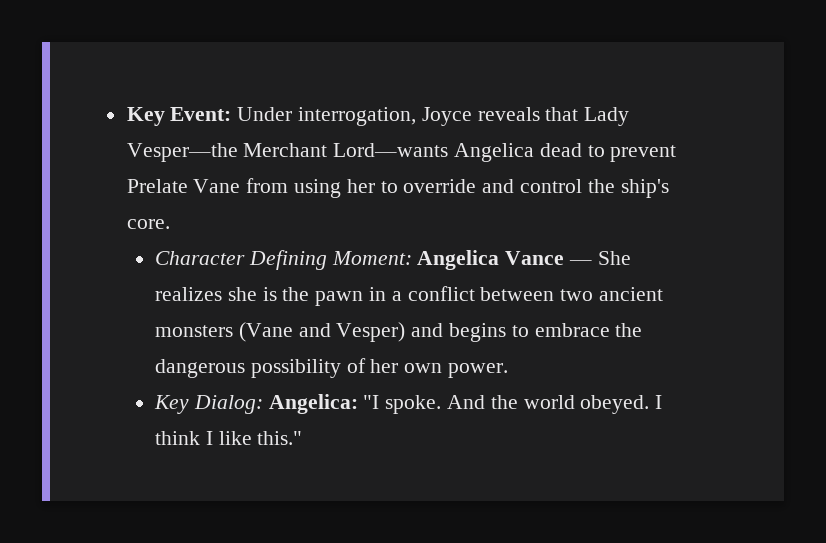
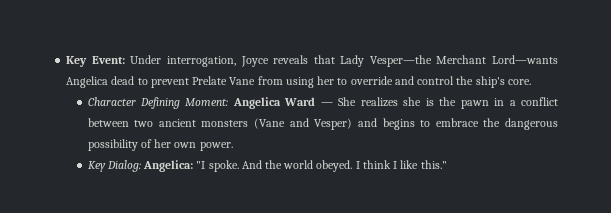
- Character Defining Moment: Angelica Vance — She realizes she is the pawn in a conflict between two ancient monsters (Vane and Vesper) and begins to embrace the dangerous possibility of her own power.
+ Character Defining Moment: Angelica Ward — She realizes she is the pawn in a conflict between two ancient monsters (Vane and Vesper) and begins to embrace the dangerous possibility of her own power.

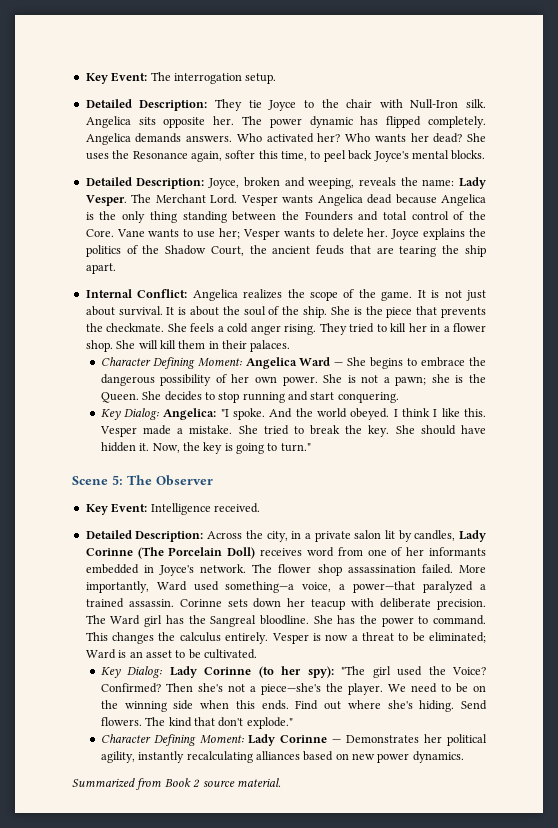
- Key Event: Under interrogation, Joyce reveals that Lady Vesper—the Merchant Lord—wants Angelica dead to prevent Prelate Vane from using her to override and control the ship's core.
+ Key Event: The interrogation setup.
+ Detailed Description: They tie Joyce to the chair with Null-Iron silk. Angelica sits opposite her. The power dynamic has flipped completely. Angelica demands answers. Who activated her? Who wants her dead? She uses the Resonance again, softer this time, to peel back Joyce's mental blocks.
+ Detailed Description: Joyce, broken and weeping, reveals the name: Lady Vesper. The Merchant Lord. Vesper wants Angelica dead because Angelica is the only thing standing between the Founders and total control of the Core. Vane wants to use her; Vesper wants to delete her. Joyce explains the politics of the Shadow Court, the ancient feuds that are tearing the ship apart.
+ Internal Conflict: Angelica realizes the scope of the game. It is not just about survival. It is about the soul of the ship. She is the piece that prevents the checkmate. She feels a cold anger rising. They tried to kill her in a flower shop. She will kill them in their palaces.
- Character Defining Moment: Angelica Ward — She realizes she is the pawn in a conflict between two ancient monsters (Vane and Vesper) and begins to embrace the dangerous possibility of her own power.
+ Character Defining Moment: Angelica Ward — She begins to embrace the dangerous possibility of her own power. She is not a pawn; she is the Queen. She decides to stop running and start conquering.
- I think I like this."
+ I think I like this. Vesper made a mistake. She tried to break the key. She should have hidden it. Now, the key is going to turn."
+ Scene 5: The Observer
+ Key Event: Intelligence received.
+ Detailed Description: Across the city, in a private salon lit by candles, Lady Corinne (The Porcelain Doll) receives word from one of her informants embedded in Joyce's network. The flower shop assassination failed. More importantly, Ward used something—a voice, a power—that paralyzed a trained assassin. Corinne sets down her teacup with deliberate precision. The Ward girl has the Sangreal bloodline. She has the power to command. This changes the calculus entirely. Vesper is now a threat to be eliminated; Ward is an asset to be cultivated.
+ Key Dialog: Lady Corinne (to her spy): "The girl used the Voice? Confirmed? Then she's not a piece—she's the player. We need to be on the winning side when this ends. Find out where she's hiding. Send flowers. The kind that don't explode."
+ Character Defining Moment: Lady Corinne — Demonstrates her political agility, instantly recalculating alliances based on new power dynamics.
+ Summarized from Book 2 source material.

